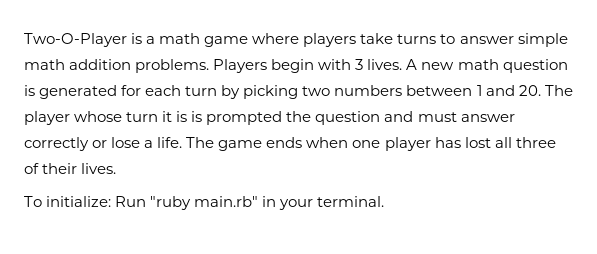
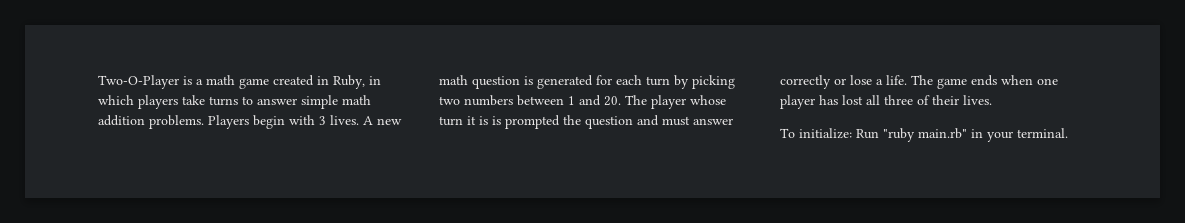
- Two-O-Player is a math game where players take turns to answer simple math addition problems.
+ Two-O-Player is a math game created in Ruby, in which players take turns to answer simple math addition problems.

